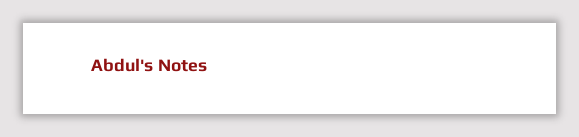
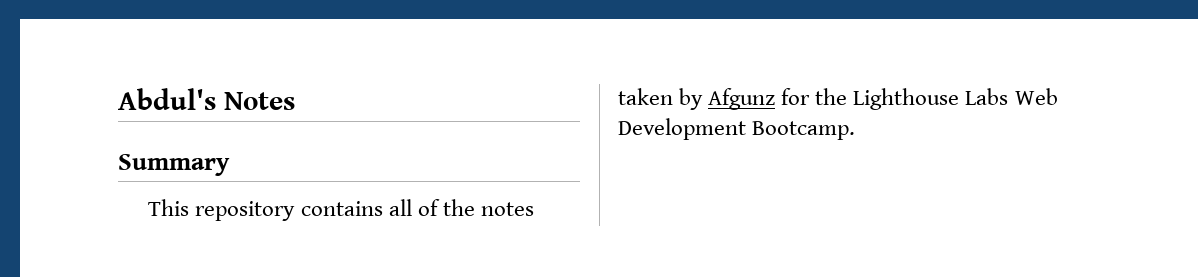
+ Summary
+ This repository contains all of the notes taken by Afgunz for the Lighthouse Labs Web Development Bootcamp.

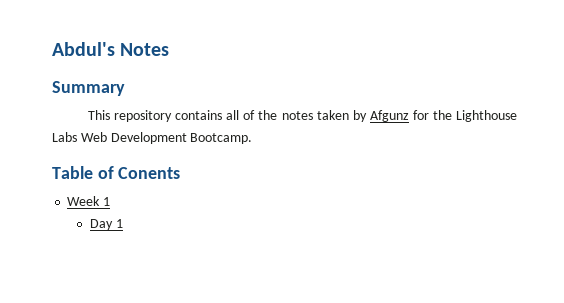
+ Table of Conents
+ Week 1
+ Day 1

